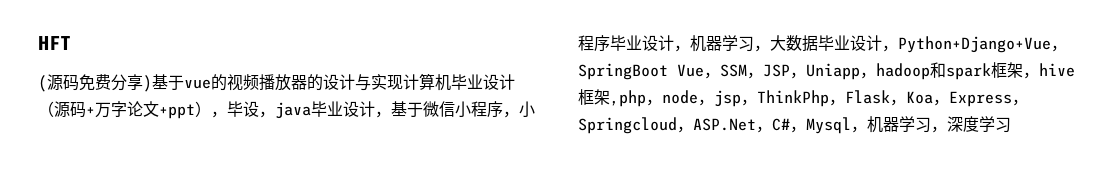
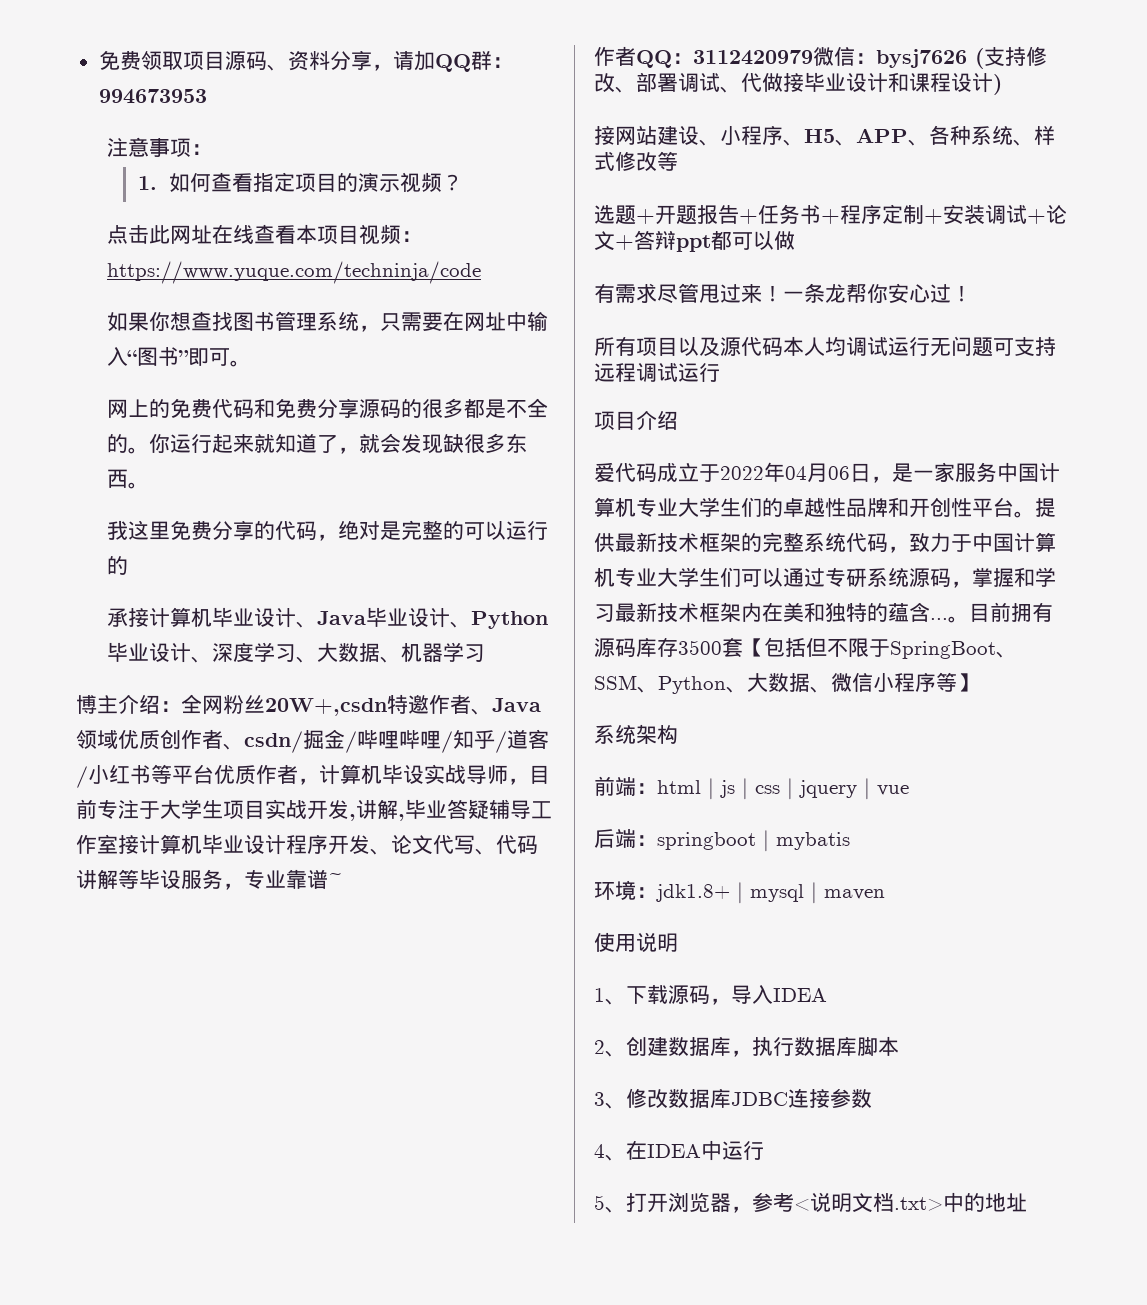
- HFT
- (源码免费分享)基于vue的视频播放器的设计与实现计算机毕业设计（源码+万字论文+ppt），毕设，java毕业设计，基于微信小程序，小程序毕业设计，机器学习，大数据毕业设计，Python+Django+Vue，SpringBoot Vue，SSM，JSP，Uniapp，hadoop和spark框架，hive框架,php，node，jsp，ThinkPhp，Flask，Koa，Express，Springcloud，ASP.Net，C#，Mysql，机器学习，深度学习
+ 免费领取项目源码、资料分享，请加QQ群：994673953
+ 注意事项：
+ 1.如何查看指定项目的演示视频？
+ 点击此网址在线查看本项目视频：https://www.yuque.com/techninja/code
+ 如果你想查找图书管理系统，只需要在网址中输入“图书”即可。
+ 网上的免费代码和免费分享源码的很多都是不全的。你运行起来就知道了，就会发现缺很多东西。
+ 我这里免费分享的代码，绝对是完整的可以运行的
+ 承接计算机毕业设计、Java毕业设计、Python毕业设计、深度学习、大数据、机器学习
+ 博主介绍：全网粉丝20W+,csdn特邀作者、Java领域优质创作者、csdn/掘金/哔哩哔哩/知乎/道客/小红书等平台优质作者，计算机毕设实战导师，目前专注于大学生项目实战开发,讲解,毕业答疑辅导工作室接计算机毕业设计程序开发、论文代写、代码讲解等毕设服务，专业靠谱~
+ 作者QQ：3112420979微信：bysj7626 (支持修改、部署调试、代做接毕业设计和课程设计)
+ 接网站建设、小程序、H5、APP、各种系统、样式修改等
+ 选题+开题报告+任务书+程序定制+安装调试+论文+答辩ppt都可以做
+ 有需求尽管甩过来！一条龙帮你安心过！
+ 所有项目以及源代码本人均调试运行无问题可支持远程调试运行
+ 项目介绍
+ 爱代码成立于2022年04月06日，是一家服务中国计算机专业大学生们的卓越性品牌和开创性平台。提供最新技术框架的完整系统代码，致力于中国计算机专业大学生们可以通过专研系统源码，掌握和学习最新技术框架内在美和独特的蕴含...。目前拥有源码库存3500套【包括但不限于SpringBoot、SSM、Python、大数据、微信小程序等】
+ 系统架构
+ 前端：html | js | css | jquery | vue
+ 后端：springboot | mybatis
+ 环境：jdk1.8+ | mysql | maven
+ 使用说明
+ 1、下载源码，导入IDEA
+ 2、创建数据库，执行数据库脚本
+ 3、修改数据库JDBC连接参数
+ 4、在IDEA中运行
+ 5、打开浏览器，参考<说明文档.txt>中的地址

